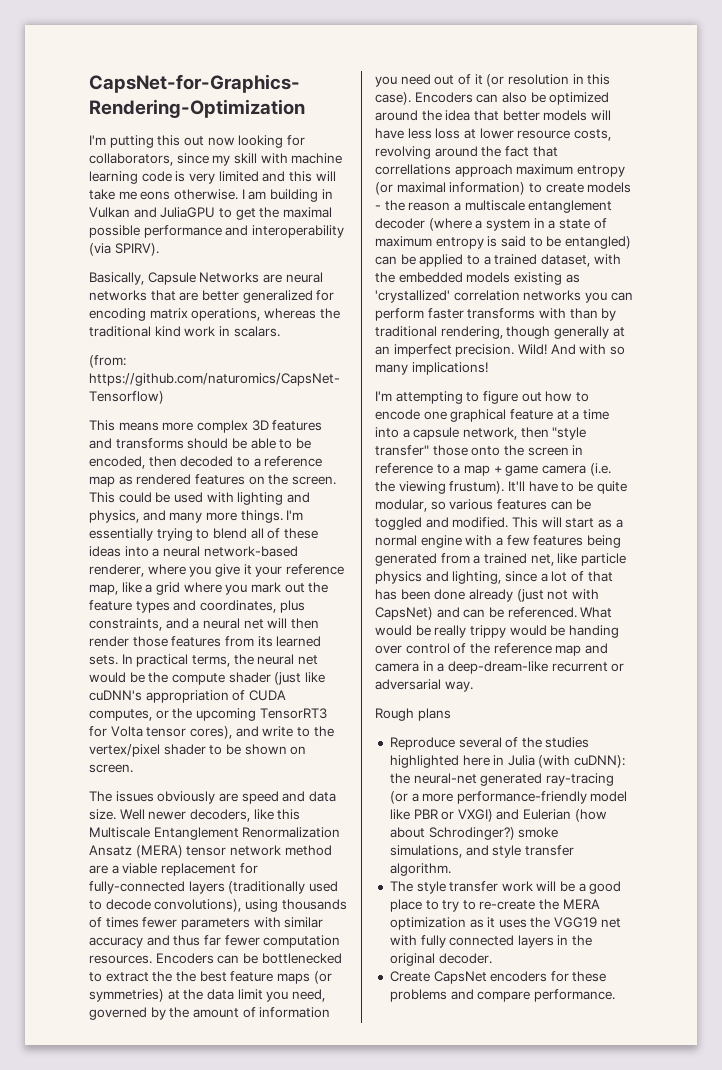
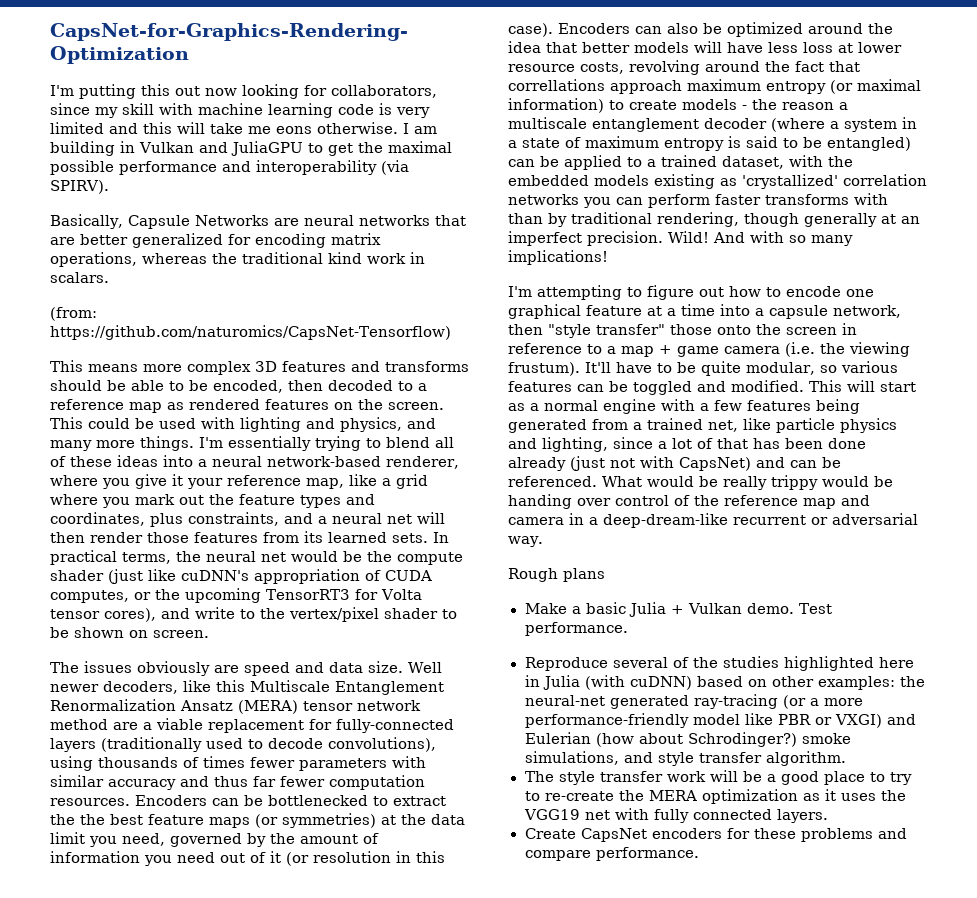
+ Make a basic Julia + Vulkan demo. Test performance.
- Reproduce several of the studies highlighted here in Julia (with cuDNN): the neural-net generated ray-tracing (or a more performance-friendly model like PBR or VXGI) and Eulerian (how about Schrodinger?) smoke simulations, and style transfer algorithm.
+ Reproduce several of the studies highlighted here in Julia (with cuDNN) based on other examples: the neural-net generated ray-tracing (or a more performance-friendly model like PBR or VXGI) and Eulerian (how about Schrodinger?) smoke simulations, and style transfer algorithm.
- The style transfer work will be a good place to try to re-create the MERA optimization as it uses the VGG19 net with fully connected layers in the original decoder.
+ The style transfer work will be a good place to try to re-create the MERA optimization as it uses the VGG19 net with fully connected layers.

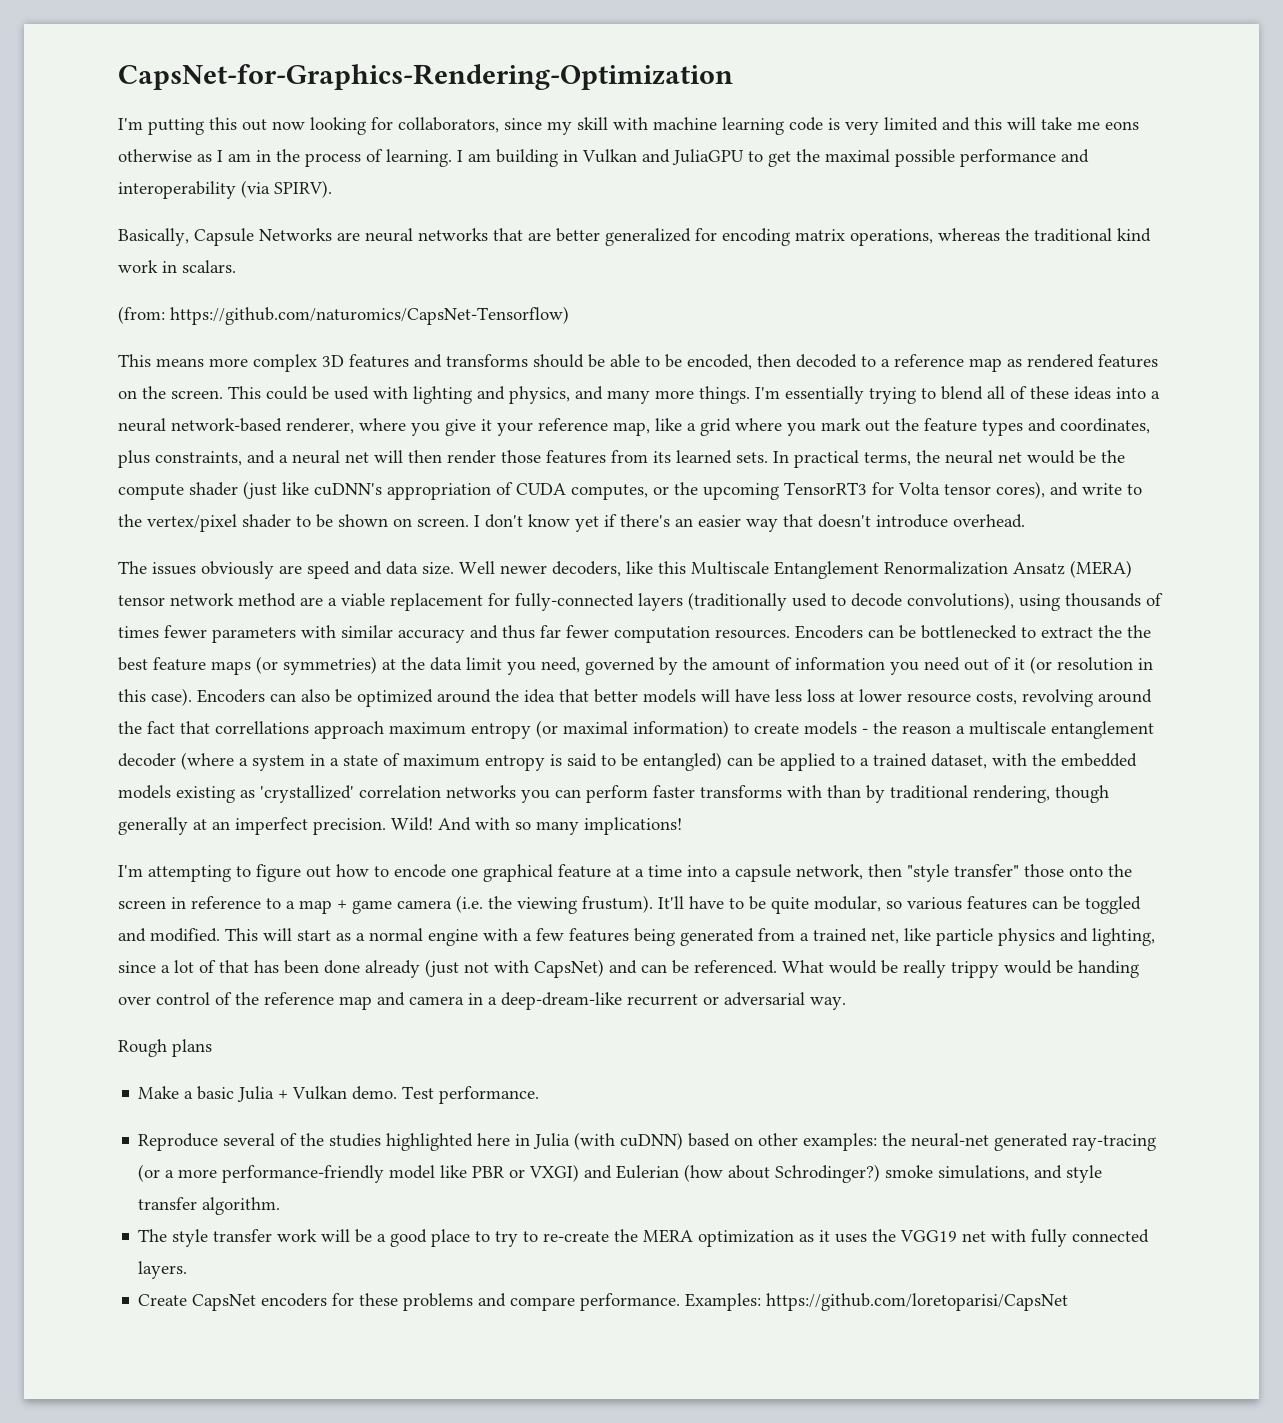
- I'm putting this out now looking for collaborators, since my skill with machine learning code is very limited and this will take me eons otherwise.
+ I'm putting this out now looking for collaborators, since my skill with machine learning code is very limited and this will take me eons otherwise as I am in the process of learning.
+ I don't know yet if there's an easier way that doesn't introduce overhead.
+ Examples: https://github.com/loretoparisi/CapsNet

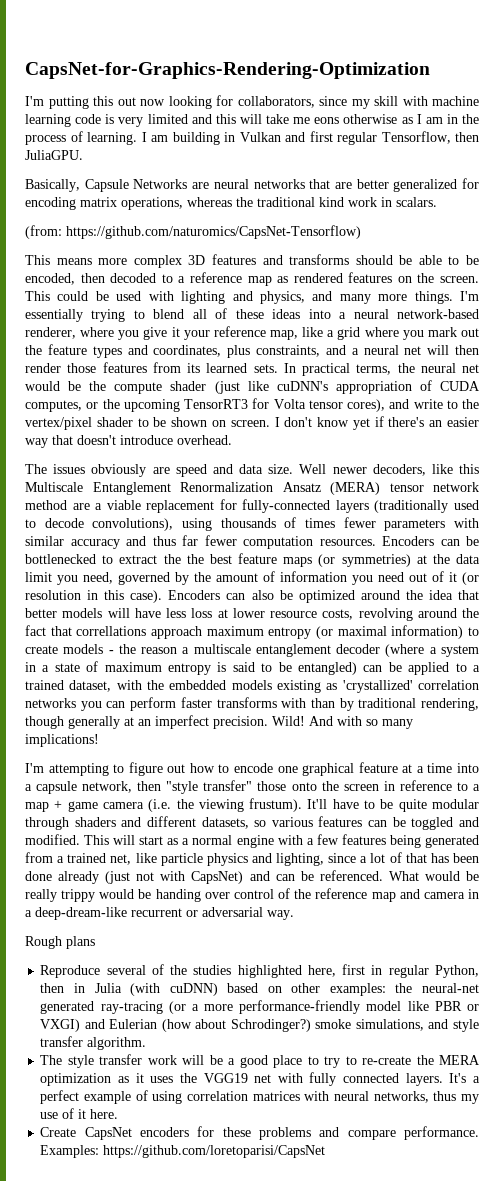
- I am building in Vulkan and JuliaGPU to get the maximal possible performance and interoperability (via SPIRV).
+ I am building in Vulkan and first regular Tensorflow, then JuliaGPU.
- It'll have to be quite modular, so various features can be toggled and modified.
+ It'll have to be quite modular through shaders and different datasets, so various features can be toggled and modified.
- Make a basic Julia + Vulkan demo. Test performance.
- Reproduce several of the studies highlighted here in Julia (with cuDNN) based on other examples: the neural-net generated ray-tracing (or a more performance-friendly model like PBR or VXGI) and Eulerian (how about Schrodinger?) smoke simulations, and style transfer algorithm.
+ Reproduce several of the studies highlighted here, first in regular Python, then in Julia (with cuDNN) based on other examples: the neural-net generated ray-tracing (or a more performance-friendly model like PBR or VXGI) and Eulerian (how about Schrodinger?) smoke simulations, and style transfer algorithm.
+ It's a perfect example of using correlation matrices with neural networks, thus my use of it here.

